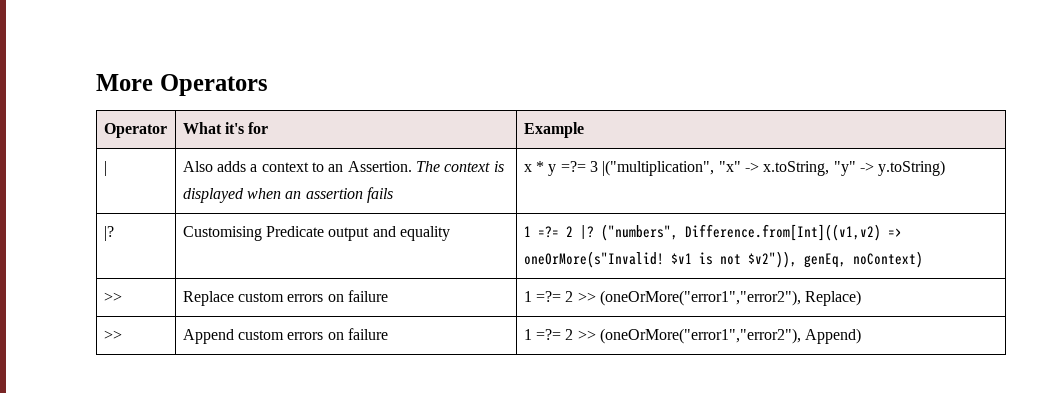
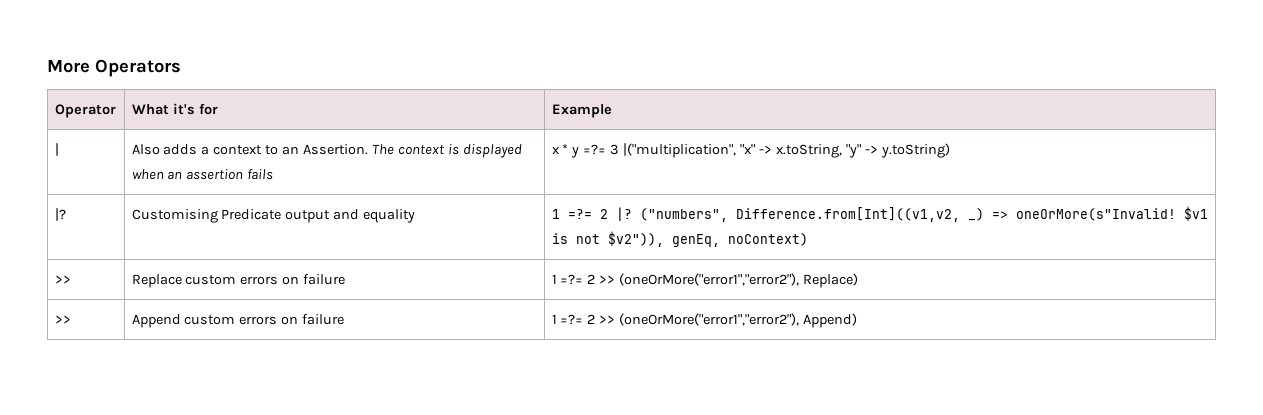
- |? | Customising Predicate output and equality | 1 =?= 2 |? ("numbers", Difference.from[Int]((v1,v2) => oneOrMore(s"Invalid! $v1 is not $v2")), genEq, noContext)
+ |? | Customising Predicate output and equality | 1 =?= 2 |? ("numbers", Difference.from[Int]((v1,v2, _) => oneOrMore(s"Invalid! $v1 is not $v2")), genEq, noContext)

